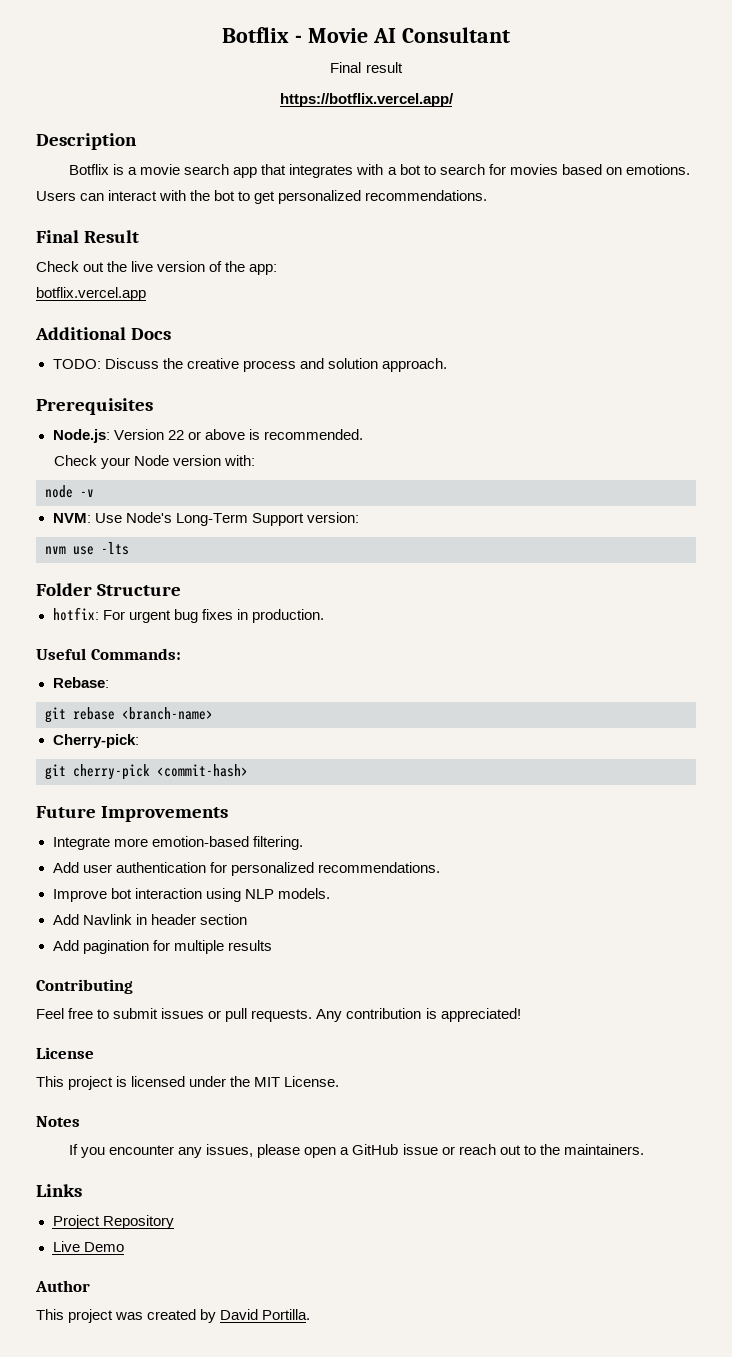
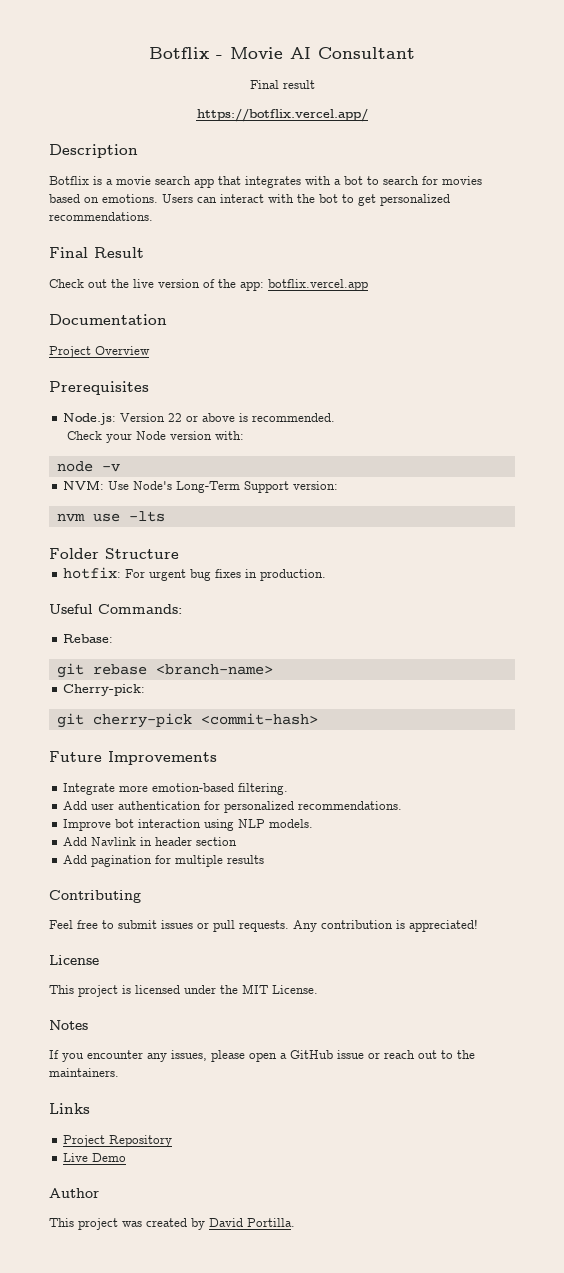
- Check out the live version of the app:
- botflix.vercel.app
+ Check out the live version of the app: botflix.vercel.app
- Additional Docs
- TODO: Discuss the creative process and solution approach.
+ Documentation
+ Project Overview

